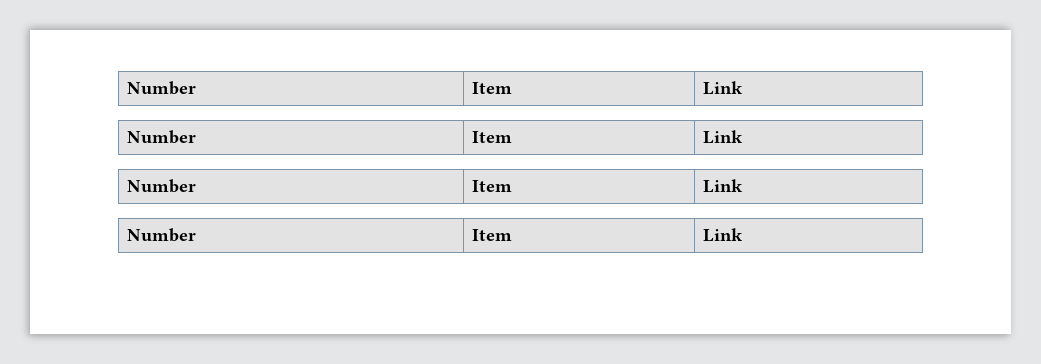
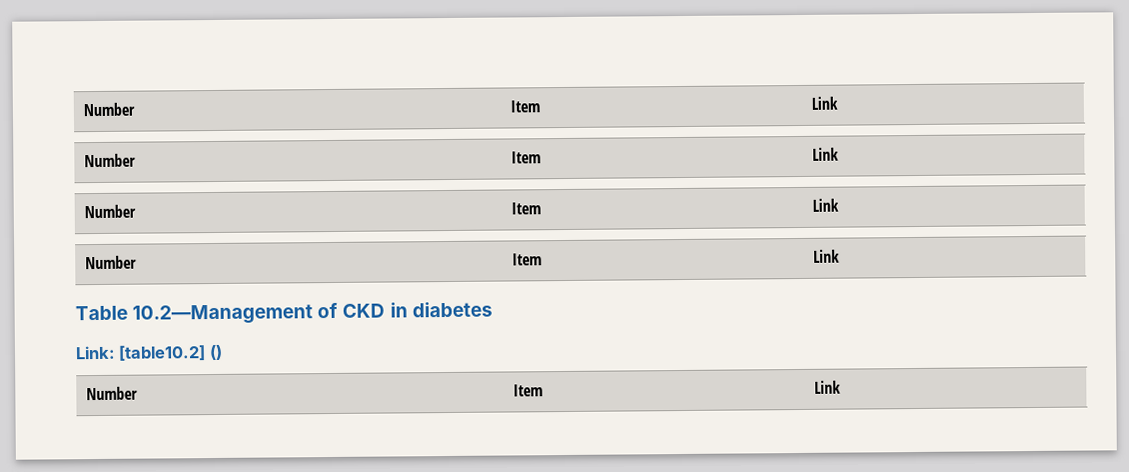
+ Table 10.2—Management of CKD in diabetes
+ Link: [table10.2] ()
+ Number | Item | Link

